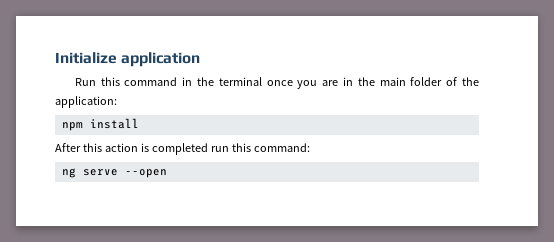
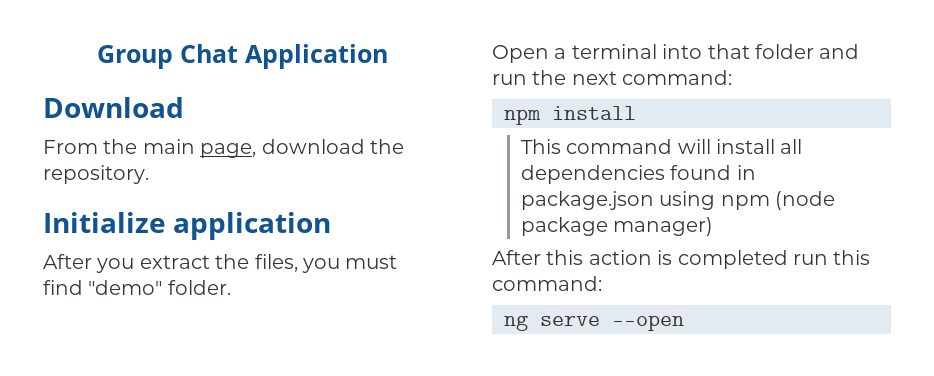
+ Group Chat Application
+ Download
+ From the main page, download the repository.
  Initialize application
- Run this command in the terminal once you are in the main folder of the application:
+ After you extract the files, you must find "demo" folder.
+ Open a terminal into that folder and run the next command:
  npm install
+ This command will install all dependencies found in package.json using npm (node package manager)

